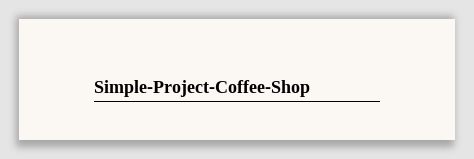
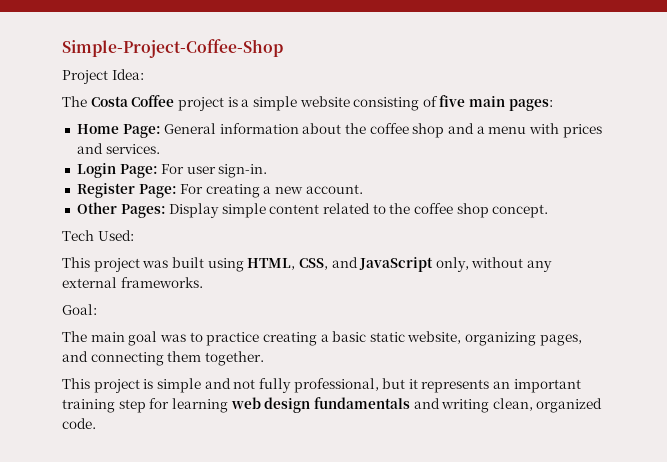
+ Project Idea:
+ The Costa Coffee project is a simple website consisting of five main pages:
+ Home Page: General information about the coffee shop and a menu with prices and services.
+ Login Page: For user sign-in.
+ Register Page: For creating a new account.
+ Other Pages: Display simple content related to the coffee shop concept.
+ Tech Used:
+ This project was built using HTML, CSS, and JavaScript only, without any external frameworks.
+ Goal:
+ The main goal was to practice creating a basic static website, organizing pages, and connecting them together.
+ This project is simple and not fully professional, but it represents an important training step for learning web design fundamentals and writing clean, organized code.

